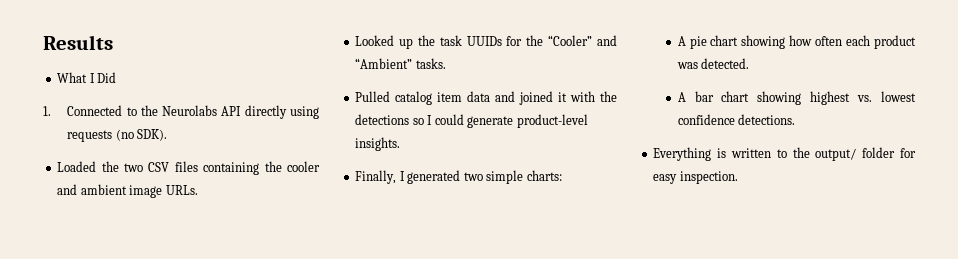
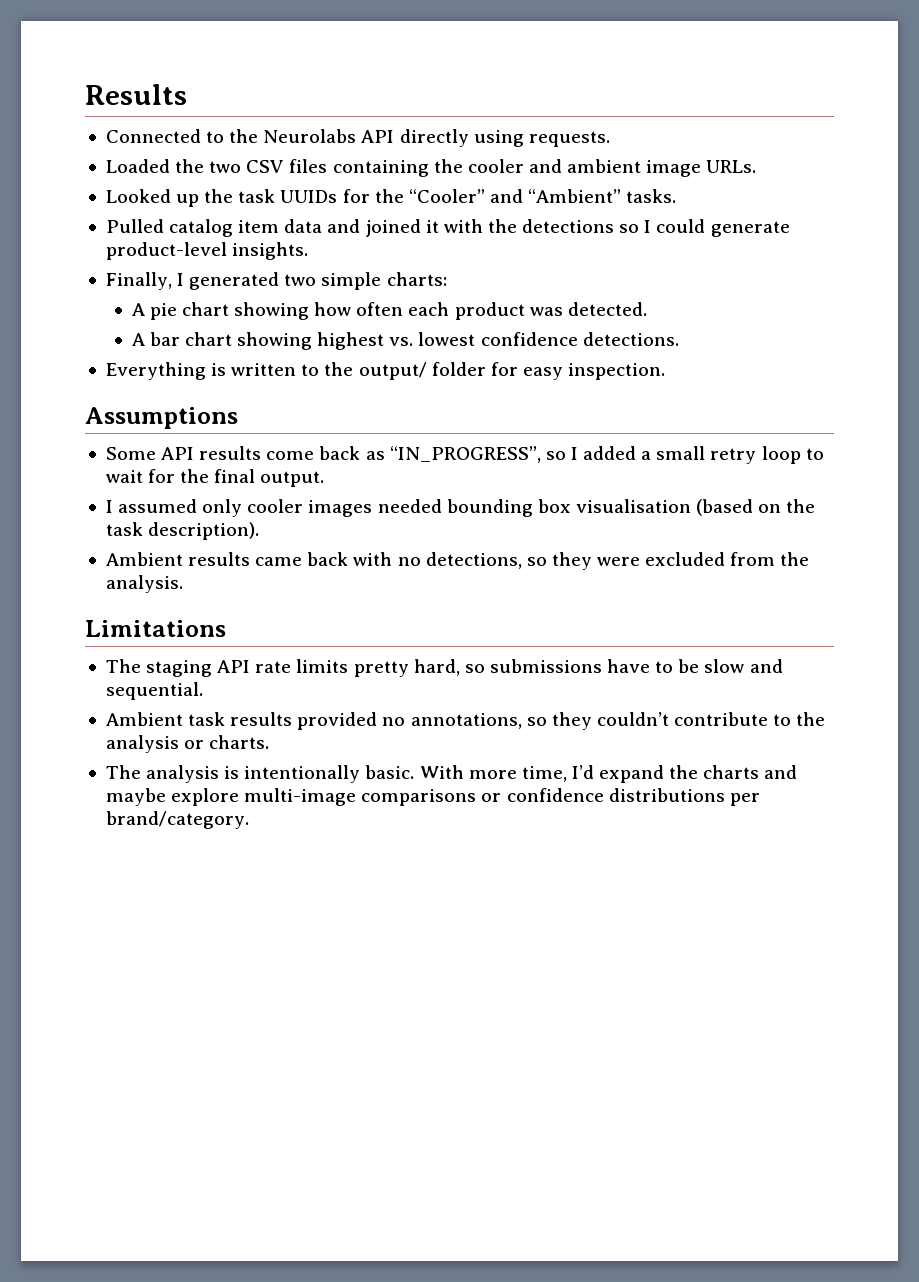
- What I Did
- 1. Connected to the Neurolabs API directly using requests (no SDK).
+ Connected to the Neurolabs API directly using requests.
+ Assumptions
+ Some API results come back as “IN_PROGRESS”, so I added a small retry loop to wait for the final output.
+ I assumed only cooler images needed bounding box visualisation (based on the task description).
+ Ambient results came back with no detections, so they were excluded from the analysis.
+ Limitations
+ The staging API rate limits pretty hard, so submissions have to be slow and sequential.
+ Ambient task results provided no annotations, so they couldn’t contribute to the analysis or charts.
+ The analysis is intentionally basic. With more time, I’d expand the charts and maybe explore multi-image comparisons or confidence distributions per brand/category.

